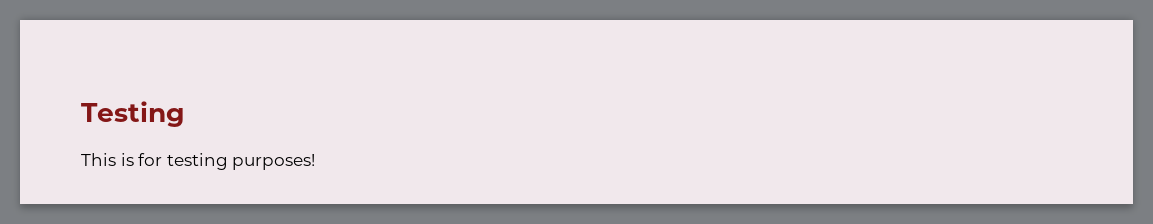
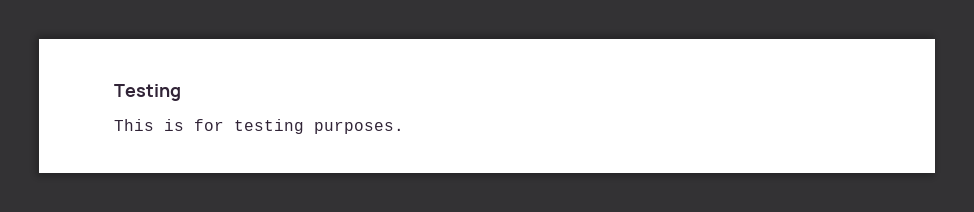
- This is for testing purposes!
+ This is for testing purposes.

